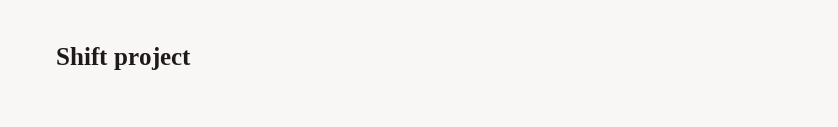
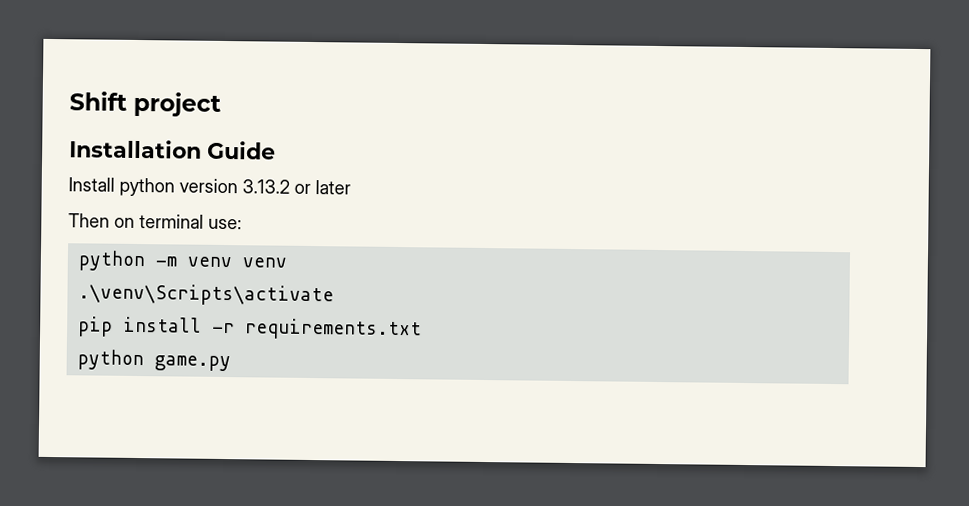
+ Installation Guide
+ Install python version 3.13.2 or later
+ Then on terminal use:
+ python -m venv venv
+ .\venv\Scripts\activate
+ pip install -r requirements.txt
+ python game.py

